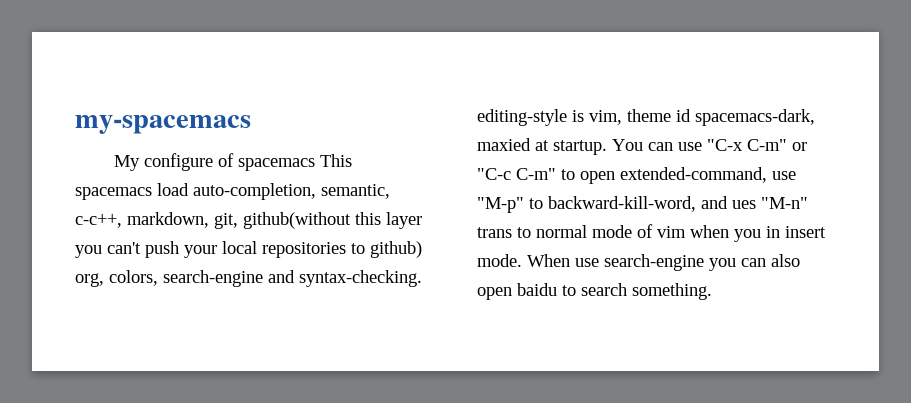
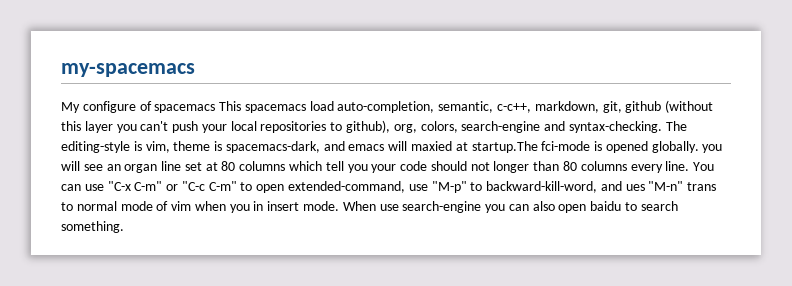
- My configure of spacemacs This spacemacs load auto-completion, semantic, c-c++, markdown, git, github(without this layer you can't push your local repositories to github) org, colors, search-engine and syntax-checking. editing-style is vim, theme id spacemacs-dark, maxied at startup.
+ My configure of spacemacs This spacemacs load auto-completion, semantic, c-c++, markdown, git, github (without this layer you can't push your local repositories to github), org, colors, search-engine and syntax-checking. The editing-style is vim, theme is spacemacs-dark, and emacs will maxied at startup.The fci-mode is opened globally. you will see an organ line set at 80 columns which tell you your code should not longer than 80 columns every line.

